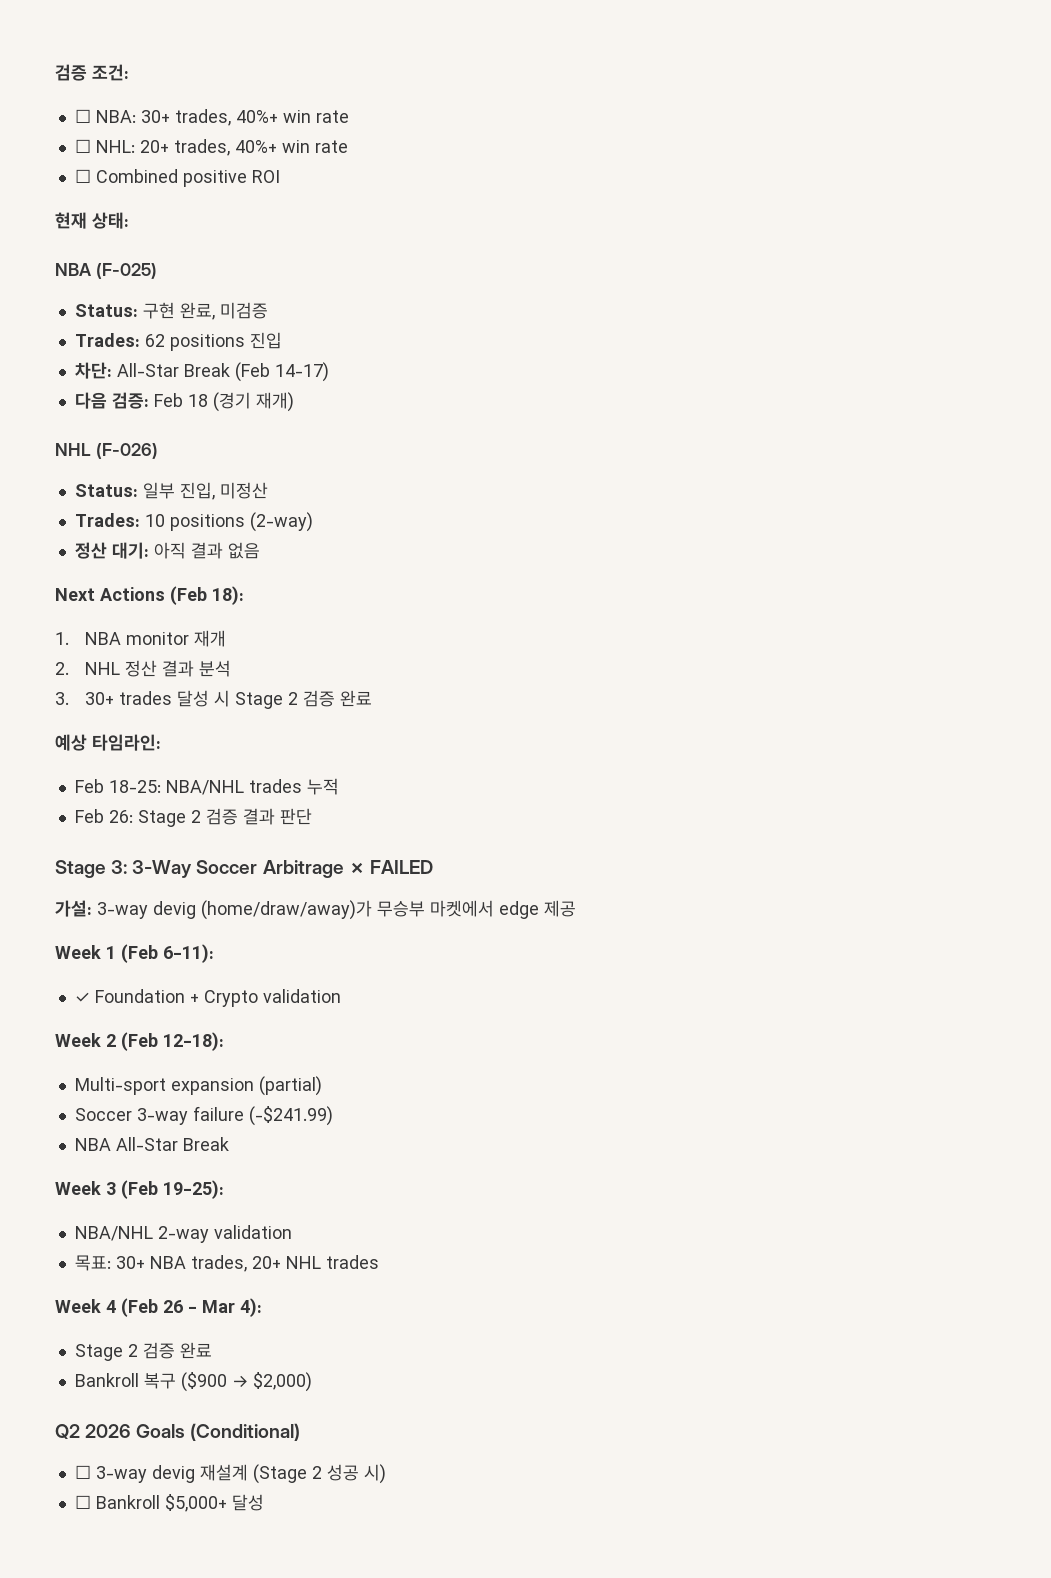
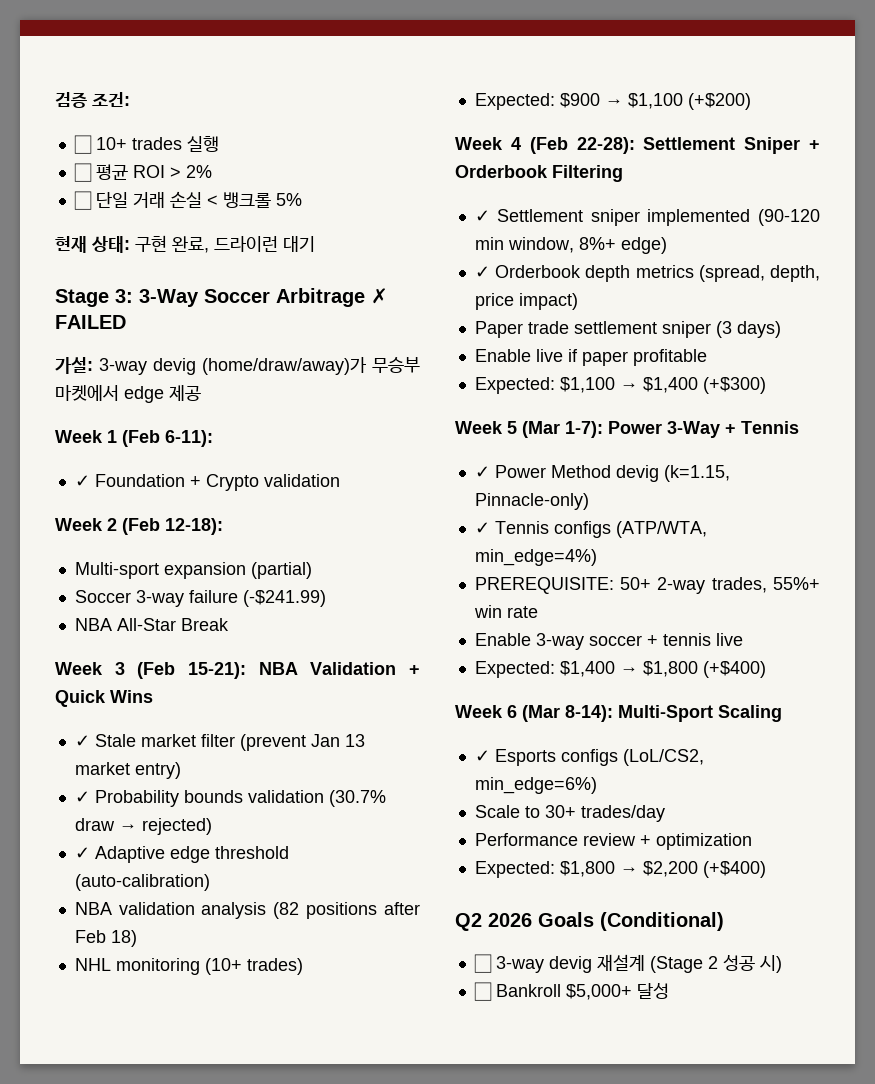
- ☐ NBA: 30+ trades, 40%+ win rate
- ☐ NHL: 20+ trades, 40%+ win rate
- ☐ Combined positive ROI
- 현재 상태:
- NBA (F-025)
- Status: 구현 완료, 미검증
- Trades: 62 positions 진입
- 차단: All-Star Break (Feb 14-17)
- 다음 검증: Feb 18 (경기 재개)
- NHL (F-026)
- Status: 일부 진입, 미정산
- Trades: 10 positions (2-way)
- 정산 대기: 아직 결과 없음
- Next Actions (Feb 18):
- 1. NBA monitor 재개
- 2. NHL 정산 결과 분석
- 3. 30+ trades 달성 시 Stage 2 검증 완료
- 예상 타임라인:
- Feb 18-25: NBA/NHL trades 누적
- Feb 26: Stage 2 검증 결과 판단
+ ☐ 10+ trades 실행
+ ☐ 평균 ROI > 2%
+ ☐ 단일 거래 손실 < 뱅크롤 5%
+ 현재 상태: 구현 완료, 드라이런 대기
- Week 3 (Feb 19-25):
- NBA/NHL 2-way validation
- 목표: 30+ NBA trades, 20+ NHL trades
- Week 4 (Feb 26 - Mar 4):
- Stage 2 검증 완료
- Bankroll 복구 ($900 → $2,000)
+ Week 3 (Feb 15-21): NBA Validation + Quick Wins
+ ✓ Stale market filter (prevent Jan 13 market entry)
+ ✓ Probability bounds validation (30.7% draw → rejected)
+ ✓ Adaptive edge threshold (auto-calibration)
+ NBA validation analysis (82 positions after Feb 18)
+ NHL monitoring (10+ trades)
+ Expected: $900 → $1,100 (+$200)
+ Week 4 (Feb 22-28): Settlement Sniper + Orderbook Filtering
+ ✓ Settlement sniper implemented (90-120 min window, 8%+ edge)
+ ✓ Orderbook depth metrics (spread, depth, price impact)
+ Paper trade settlement sniper (3 days)
+ Enable live if paper profitable
+ Expected: $1,100 → $1,400 (+$300)
+ Week 5 (Mar 1-7): Power 3-Way + Tennis
+ ✓ Power Method devig (k=1.15, Pinnacle-only)
+ ✓ Tennis configs (ATP/WTA, min_edge=4%)
+ PREREQUISITE: 50+ 2-way trades, 55%+ win rate
+ Enable 3-way soccer + tennis live
+ Expected: $1,400 → $1,800 (+$400)
+ Week 6 (Mar 8-14): Multi-Sport Scaling
+ ✓ Esports configs (LoL/CS2, min_edge=6%)
+ Scale to 30+ trades/day
+ Performance review + optimization
+ Expected: $1,800 → $2,200 (+$400)

